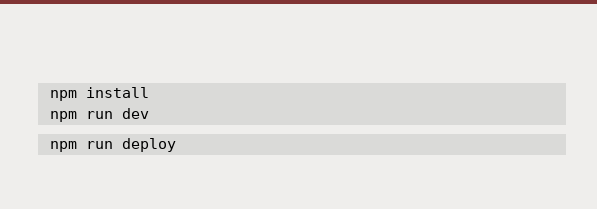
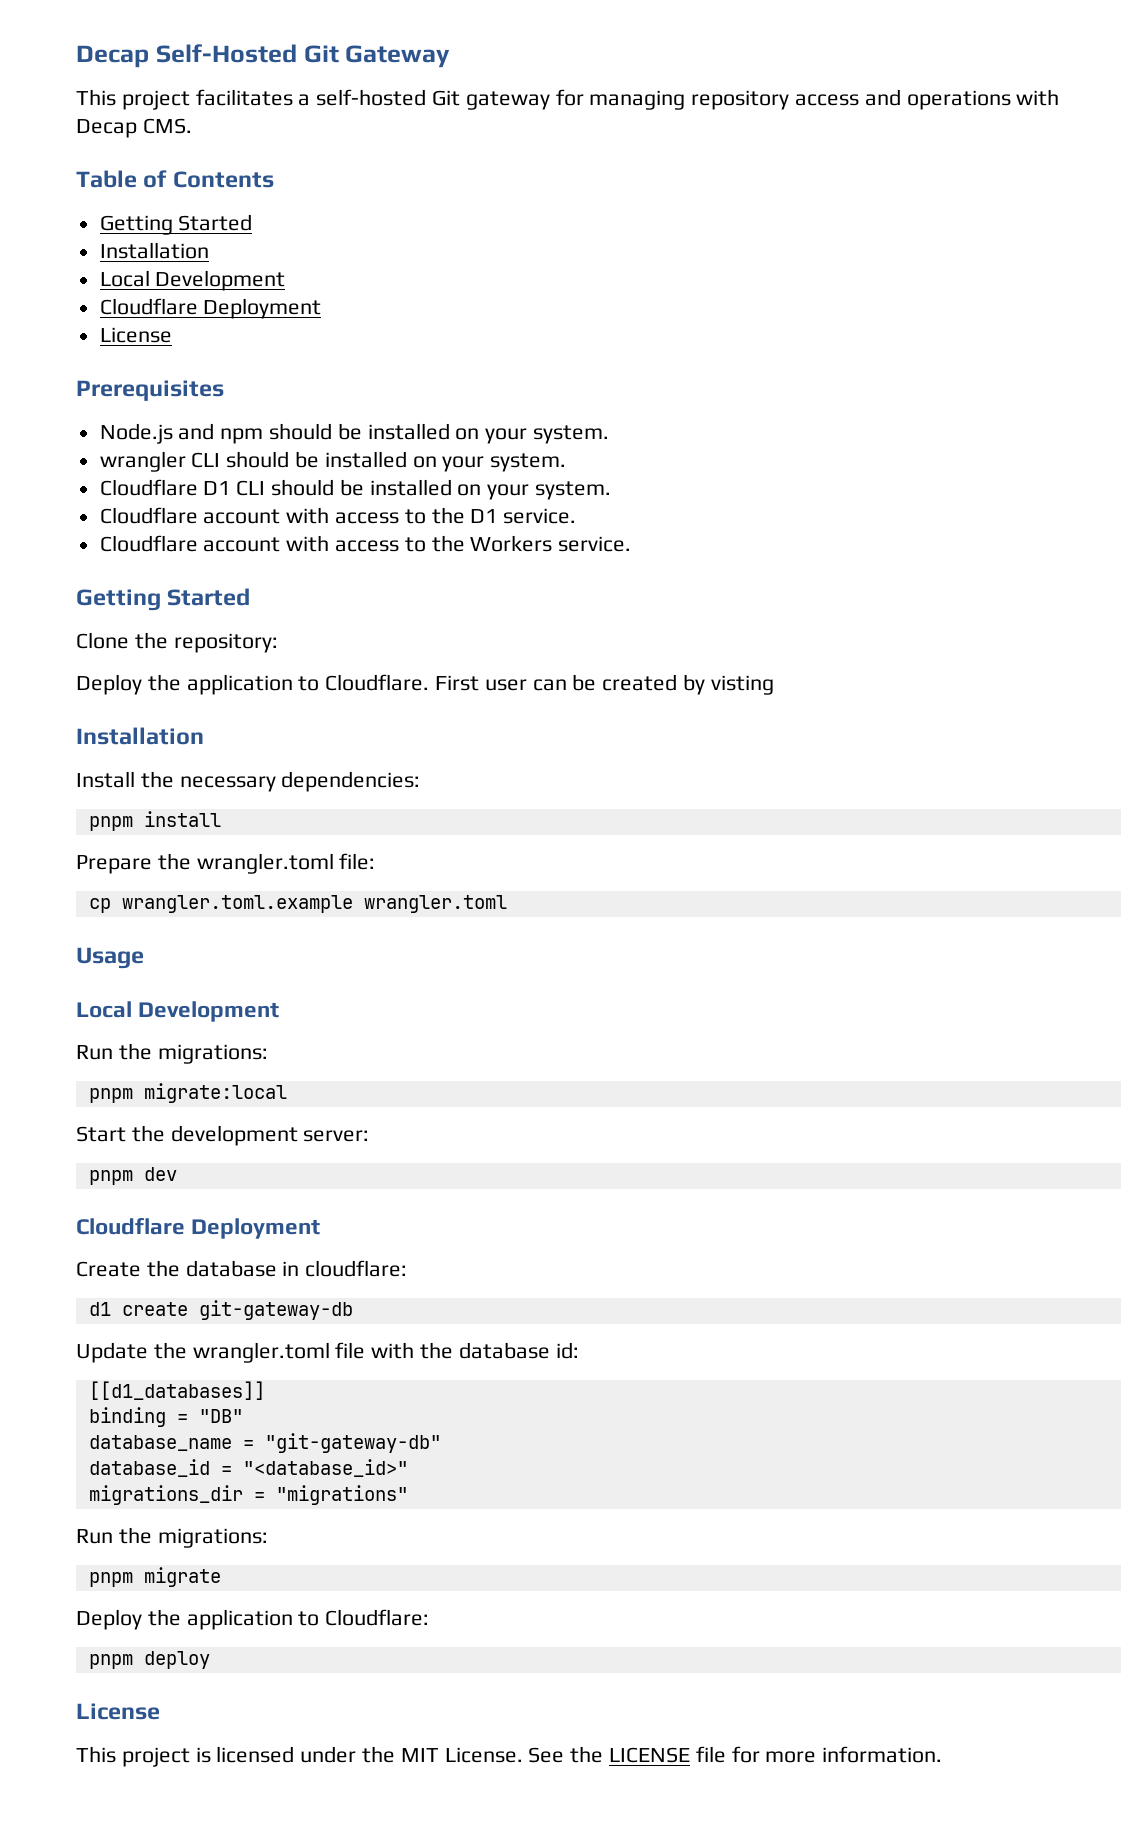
- npm install
- npm run dev
- npm run deploy
+ Decap Self-Hosted Git Gateway
+ This project facilitates a self-hosted Git gateway for managing repository access and operations with Decap CMS.
+ Table of Contents
+ Getting Started
+ Installation
+ Local Development
+ Cloudflare Deployment
+ License
+ Prerequisites
+ Node.js and npm should be installed on your system.
+ wrangler CLI should be installed on your system.
+ Cloudflare D1 CLI should be installed on your system.
+ Cloudflare account with access to the D1 service.
+ Cloudflare account with access to the Workers service.
+ Getting Started
+ Clone the repository:
+ Deploy the application to Cloudflare. First user can be created by visting
+ Installation
+ Install the necessary dependencies:
+ pnpm install
+ Prepare the wrangler.toml file:
+ cp wrangler.toml.example wrangler.toml
+ Usage
+ Local Development
+ Run the migrations:
+ pnpm migrate:local
+ Start the development server:
+ pnpm dev
+ Cloudflare Deployment
+ Create the database in cloudflare:
+ d1 create git-gateway-db
+ Update the wrangler.toml file with the database id:
+ [[d1_databases]]
+ binding = "DB"
+ database_name = "git-gateway-db"
+ database_id = "<database_id>"
+ migrations_dir = "migrations"
+ Run the migrations:
+ pnpm migrate
+ Deploy the application to Cloudflare:
+ pnpm deploy
+ License
+ This project is licensed under the MIT License. See the LICENSE file for more information.

